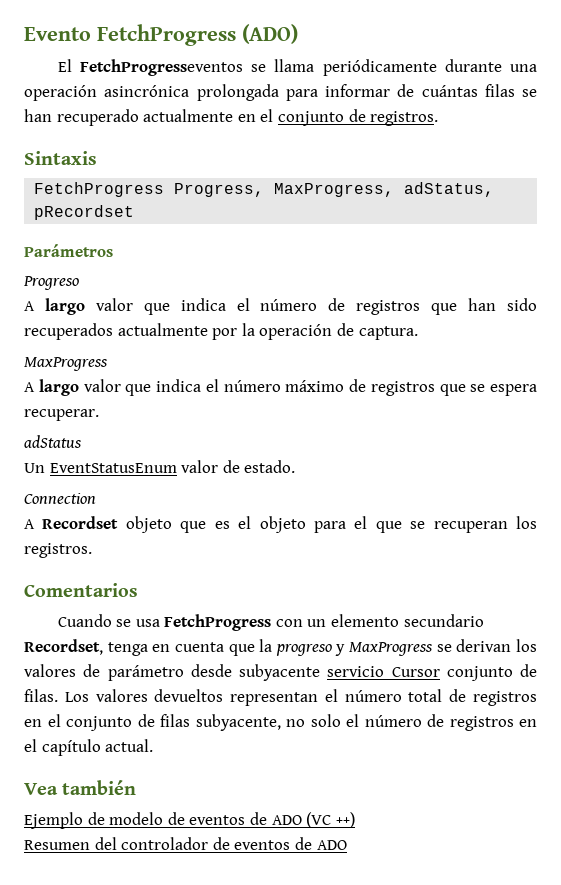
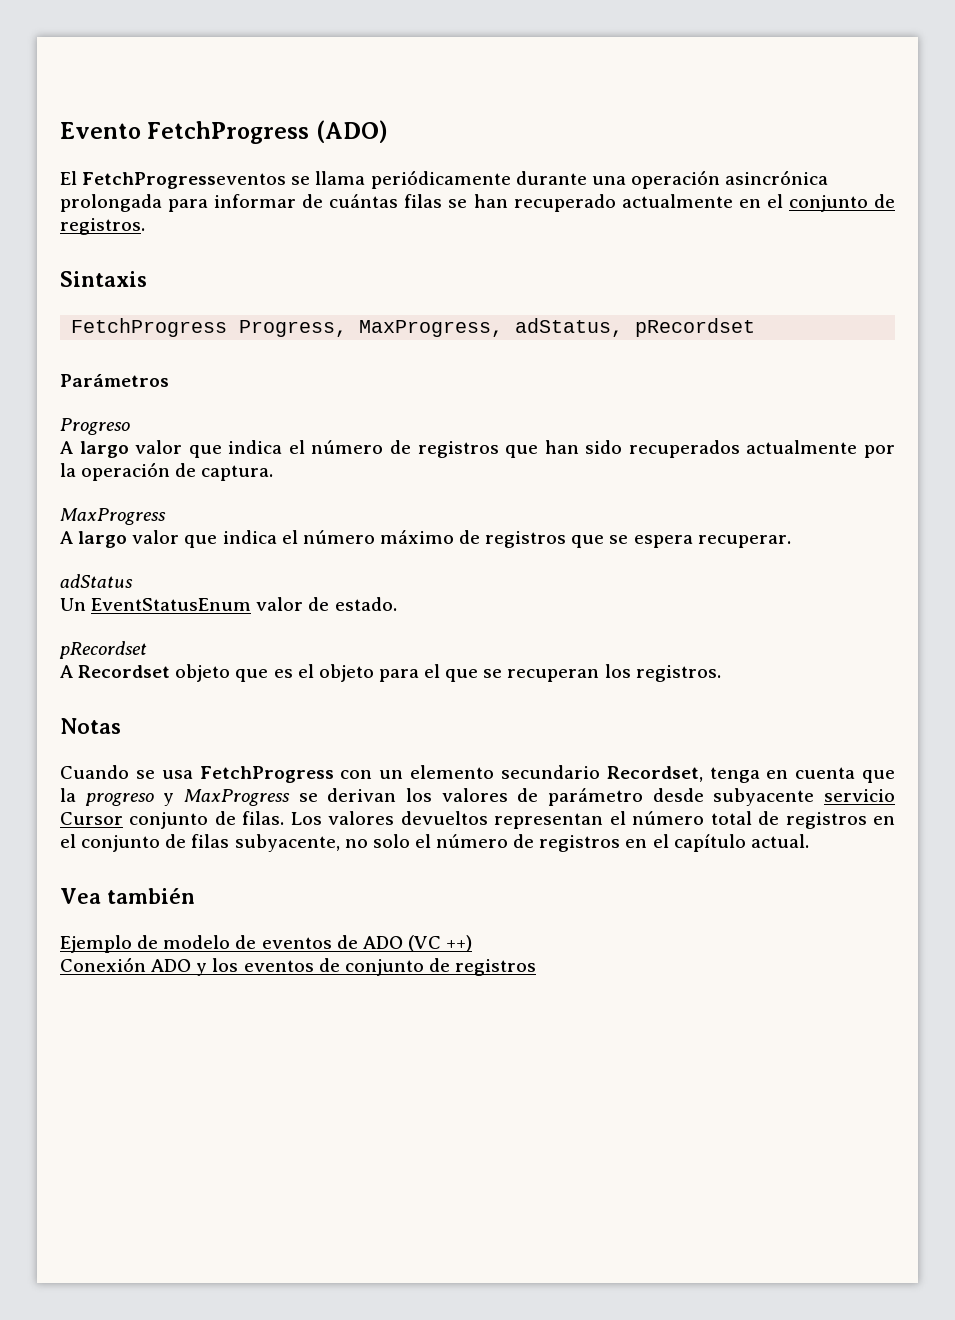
  Un EventStatusEnum valor de estado.
- Connection
+ pRecordset
- Comentarios
+ Notas
- Resumen del controlador de eventos de ADO
+ Conexión ADO y los eventos de conjunto de registros

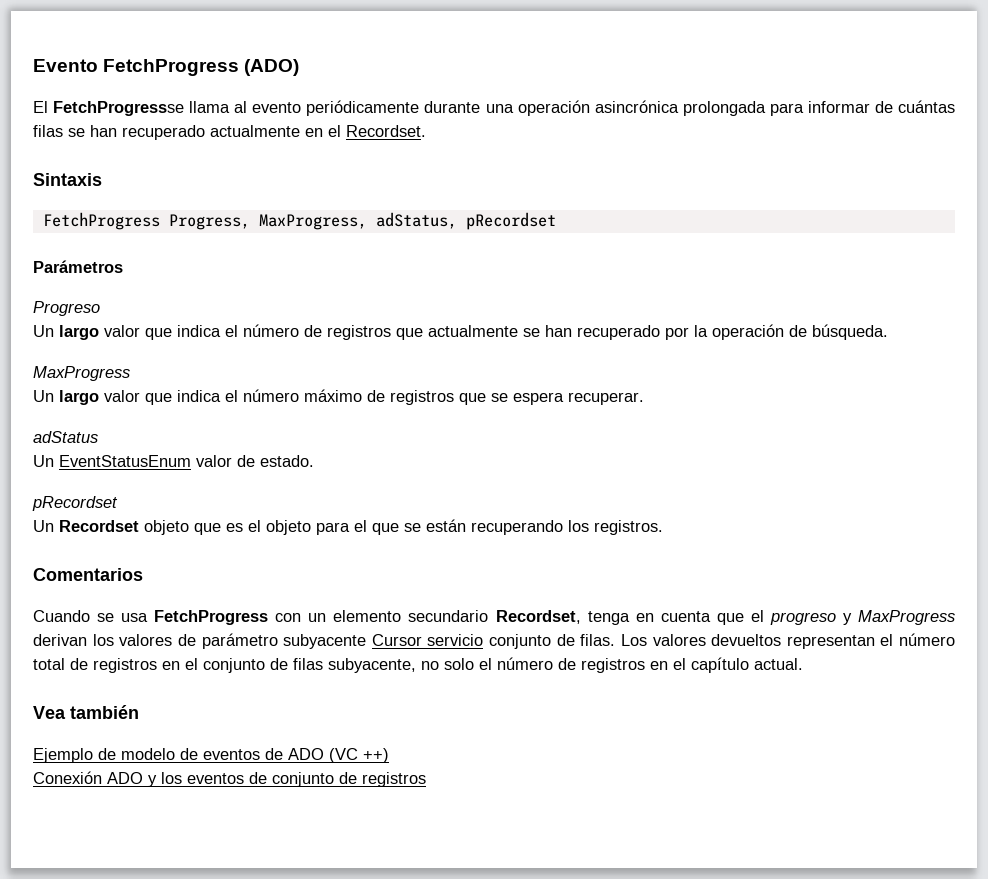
- El FetchProgresseventos se llama periódicamente durante una operación asincrónica prolongada para informar de cuántas filas se han recuperado actualmente en el conjunto de registros.
+ El FetchProgressse llama al evento periódicamente durante una operación asincrónica prolongada para informar de cuántas filas se han recuperado actualmente en el Recordset.
- A largo valor que indica el número de registros que han sido recuperados actualmente por la operación de captura.
+ Un largo valor que indica el número de registros que actualmente se han recuperado por la operación de búsqueda.
- A largo valor que indica el número máximo de registros que se espera recuperar.
+ Un largo valor que indica el número máximo de registros que se espera recuperar.
- A Recordset objeto que es el objeto para el que se recuperan los registros.
+ Un Recordset objeto que es el objeto para el que se están recuperando los registros.
- Notas
+ Comentarios
- Cuando se usa FetchProgress con un elemento secundario Recordset, tenga en cuenta que la progreso y MaxProgress se derivan los valores de parámetro desde subyacente servicio Cursor conjunto de filas.
+ Cuando se usa FetchProgress con un elemento secundario Recordset, tenga en cuenta que el progreso y MaxProgress derivan los valores de parámetro subyacente Cursor servicio conjunto de filas.

